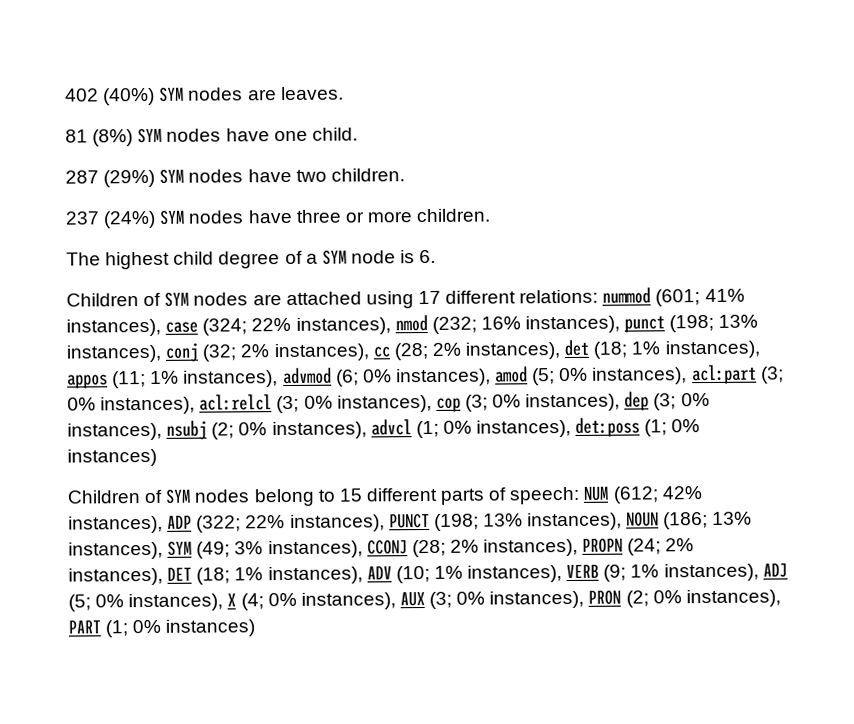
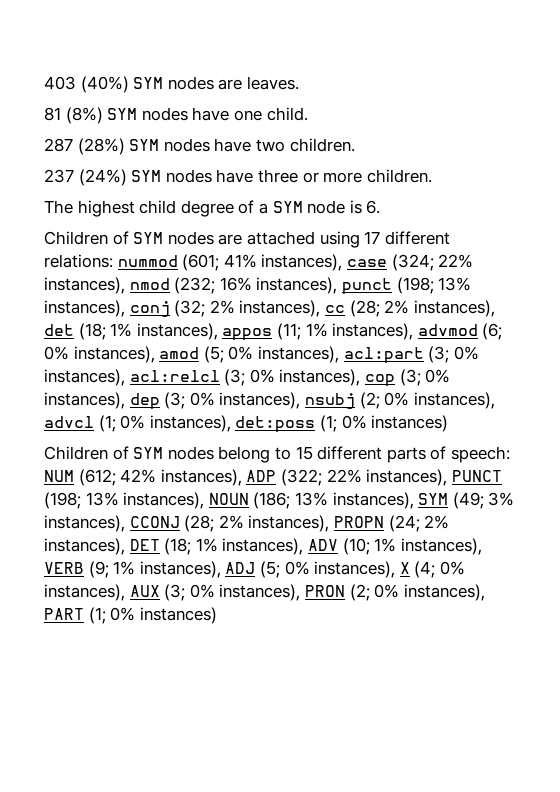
- 402 (40%) SYM nodes are leaves.
+ 403 (40%) SYM nodes are leaves.
- 287 (29%) SYM nodes have two children.
+ 287 (28%) SYM nodes have two children.

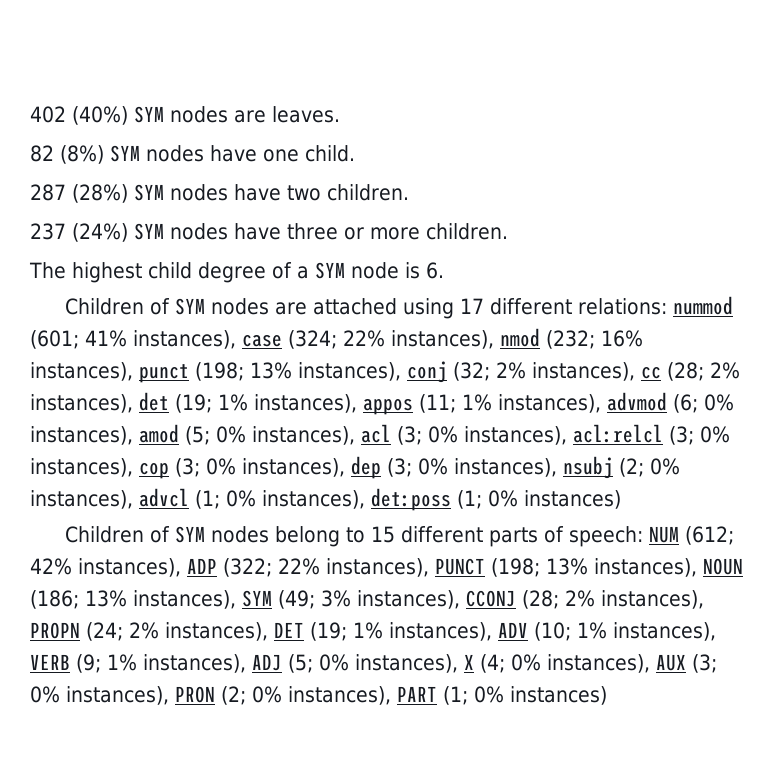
- 403 (40%) SYM nodes are leaves.
+ 402 (40%) SYM nodes are leaves.
- 81 (8%) SYM nodes have one child.
+ 82 (8%) SYM nodes have one child.
- 2% instances), det (18;
+ 2% instances), det (19;
- 0% instances), acl:part (3;
+ 0% instances), acl (3;
- 2% instances), DET (18;
+ 2% instances), DET (19;

